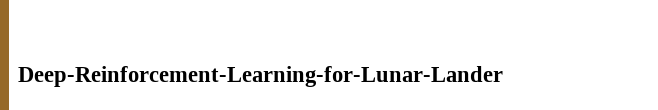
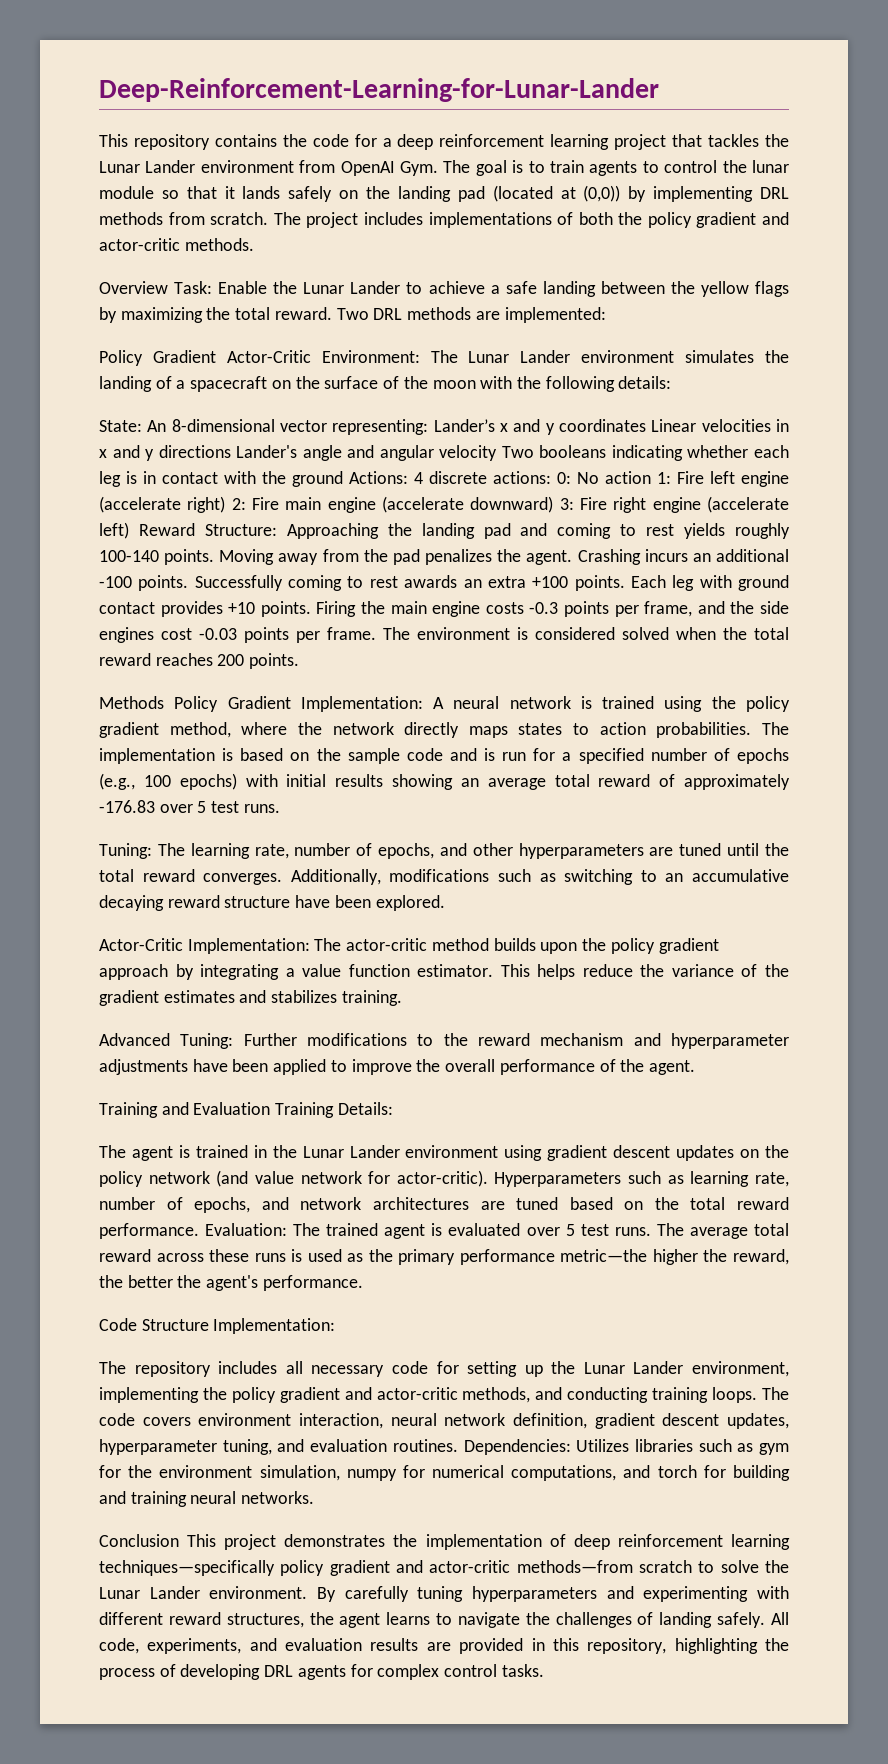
+ This repository contains the code for a deep reinforcement learning project that tackles the Lunar Lander environment from OpenAI Gym. The goal is to train agents to control the lunar module so that it lands safely on the landing pad (located at (0,0)) by implementing DRL methods from scratch. The project includes implementations of both the policy gradient and actor-critic methods.
+ Overview Task: Enable the Lunar Lander to achieve a safe landing between the yellow flags by maximizing the total reward. Two DRL methods are implemented:
+ Policy Gradient Actor-Critic Environment: The Lunar Lander environment simulates the landing of a spacecraft on the surface of the moon with the following details:
+ State: An 8-dimensional vector representing: Lander’s x and y coordinates Linear velocities in x and y directions Lander's angle and angular velocity Two booleans indicating whether each leg is in contact with the ground Actions: 4 discrete actions: 0: No action 1: Fire left engine (accelerate right) 2: Fire main engine (accelerate downward) 3: Fire right engine (accelerate left) Reward Structure: Approaching the landing pad and coming to rest yields roughly 100-140 points. Moving away from the pad penalizes the agent. Crashing incurs an additional -100 points. Successfully coming to rest awards an extra +100 points. Each leg with ground contact provides +10 points. Firing the main engine costs -0.3 points per frame, and the side engines cost -0.03 points per frame. The environment is considered solved when the total reward reaches 200 points.
+ Methods Policy Gradient Implementation: A neural network is trained using the policy gradient method, where the network directly maps states to action probabilities. The implementation is based on the sample code and is run for a specified number of epochs (e.g., 100 epochs) with initial results showing an average total reward of approximately -176.83 over 5 test runs.
+ Tuning: The learning rate, number of epochs, and other hyperparameters are tuned until the total reward converges. Additionally, modifications such as switching to an accumulative decaying reward structure have been explored.
+ Actor-Critic Implementation: The actor-critic method builds upon the policy gradient approach by integrating a value function estimator. This helps reduce the variance of the gradient estimates and stabilizes training.
+ Advanced Tuning: Further modifications to the reward mechanism and hyperparameter adjustments have been applied to improve the overall performance of the agent.
+ Training and Evaluation Training Details:
+ The agent is trained in the Lunar Lander environment using gradient descent updates on the policy network (and value network for actor-critic). Hyperparameters such as learning rate, number of epochs, and network architectures are tuned based on the total reward performance. Evaluation: The trained agent is evaluated over 5 test runs. The average total reward across these runs is used as the primary performance metric—the higher the reward, the better the agent's performance.
+ Code Structure Implementation:
+ The repository includes all necessary code for setting up the Lunar Lander environment, implementing the policy gradient and actor-critic methods, and conducting training loops. The code covers environment interaction, neural network definition, gradient descent updates, hyperparameter tuning, and evaluation routines. Dependencies: Utilizes libraries such as gym for the environment simulation, numpy for numerical computations, and torch for building and training neural networks.
+ Conclusion This project demonstrates the implementation of deep reinforcement learning techniques—specifically policy gradient and actor-critic methods—from scratch to solve the Lunar Lander environment. By carefully tuning hyperparameters and experimenting with different reward structures, the agent learns to navigate the challenges of landing safely. All code, experiments, and evaluation results are provided in this repository, highlighting the process of developing DRL agents for complex control tasks.

